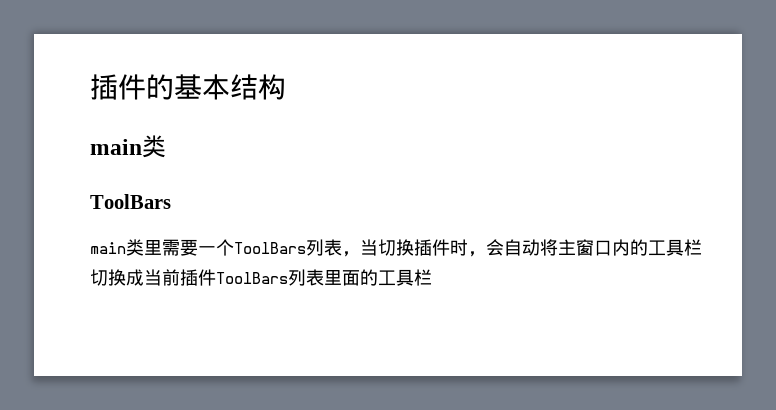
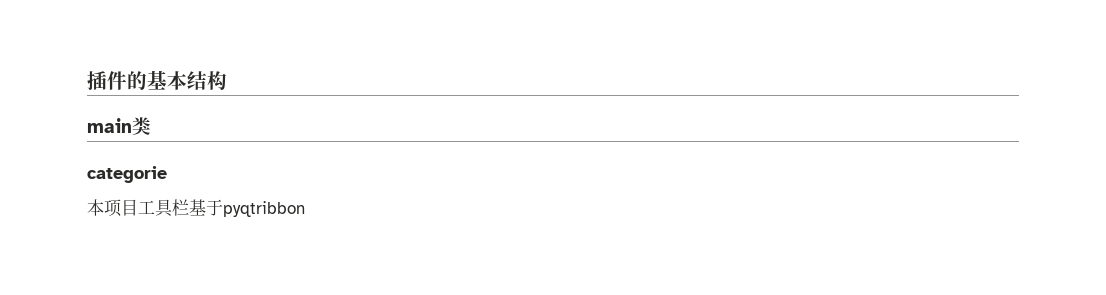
  插件的基本结构
  main类
- ToolBars
- main类里需要一个ToolBars列表，当切换插件时，会自动将主窗口内的工具栏切换成当前插件ToolBars列表里面的工具栏
+ categorie
+ 本项目工具栏基于pyqtribbon

